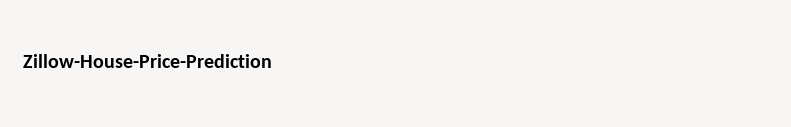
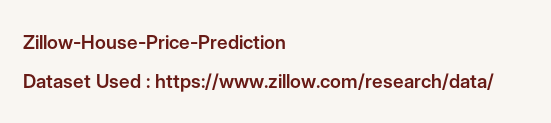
+ Dataset Used : https://www.zillow.com/research/data/

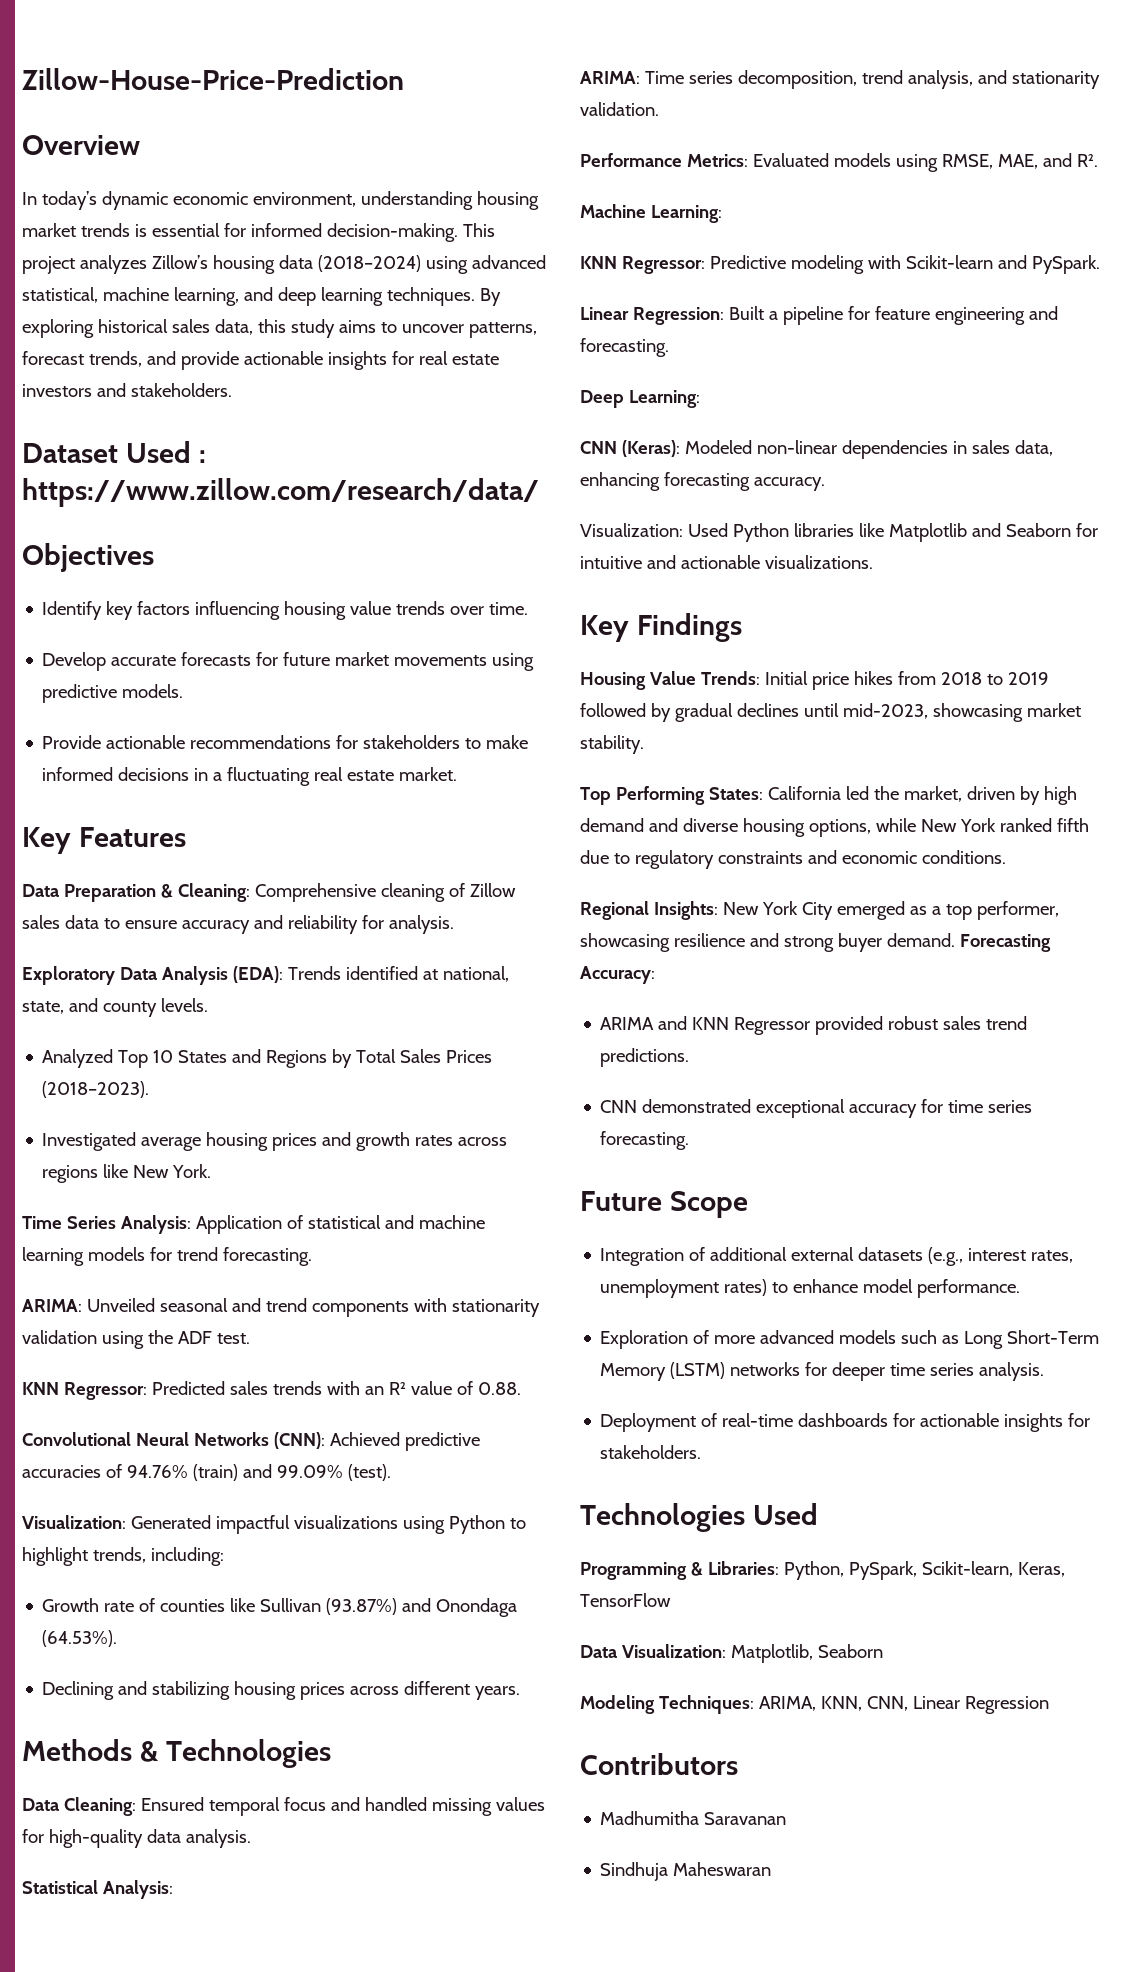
+ Overview
+ In today’s dynamic economic environment, understanding housing market trends is essential for informed decision-making. This project analyzes Zillow’s housing data (2018–2024) using advanced statistical, machine learning, and deep learning techniques. By exploring historical sales data, this study aims to uncover patterns, forecast trends, and provide actionable insights for real estate investors and stakeholders.
  Dataset Used : https://www.zillow.com/research/data/
+ Objectives
+ Identify key factors influencing housing value trends over time.
+ Develop accurate forecasts for future market movements using predictive models.
+ Provide actionable recommendations for stakeholders to make informed decisions in a fluctuating real estate market.
+ Key Features
+ Data Preparation & Cleaning: Comprehensive cleaning of Zillow sales data to ensure accuracy and reliability for analysis.
+ Exploratory Data Analysis (EDA): Trends identified at national, state, and county levels.
+ Analyzed Top 10 States and Regions by Total Sales Prices (2018–2023).
+ Investigated average housing prices and growth rates across regions like New York.
+ Time Series Analysis: Application of statistical and machine learning models for trend forecasting.
+ ARIMA: Unveiled seasonal and trend components with stationarity validation using the ADF test.
+ KNN Regressor: Predicted sales trends with an R² value of 0.88.
+ Convolutional Neural Networks (CNN): Achieved predictive accuracies of 94.76% (train) and 99.09% (test).
+ Visualization: Generated impactful visualizations using Python to highlight trends, including:
+ Growth rate of counties like Sullivan (93.87%) and Onondaga (64.53%).
+ Declining and stabilizing housing prices across different years.
+ Methods & Technologies
+ Data Cleaning: Ensured temporal focus and handled missing values for high-quality data analysis.
+ Statistical Analysis:
+ ARIMA: Time series decomposition, trend analysis, and stationarity validation.
+ Performance Metrics: Evaluated models using RMSE, MAE, and R².
+ Machine Learning:
+ KNN Regressor: Predictive modeling with Scikit-learn and PySpark.
+ Linear Regression: Built a pipeline for feature engineering and forecasting.
+ Deep Learning:
+ CNN (Keras): Modeled non-linear dependencies in sales data, enhancing forecasting accuracy.
+ Visualization: Used Python libraries like Matplotlib and Seaborn for intuitive and actionable visualizations.
+ Key Findings
+ Housing Value Trends: Initial price hikes from 2018 to 2019 followed by gradual declines until mid-2023, showcasing market stability.
+ Top Performing States: California led the market, driven by high demand and diverse housing options, while New York ranked fifth due to regulatory constraints and economic conditions.
+ Regional Insights: New York City emerged as a top performer, showcasing resilience and strong buyer demand. Forecasting Accuracy:
+ ARIMA and KNN Regressor provided robust sales trend predictions.
+ CNN demonstrated exceptional accuracy for time series forecasting.
+ Future Scope
+ Integration of additional external datasets (e.g., interest rates, unemployment rates) to enhance model performance.
+ Exploration of more advanced models such as Long Short-Term Memory (LSTM) networks for deeper time series analysis.
+ Deployment of real-time dashboards for actionable insights for stakeholders.
+ Technologies Used
+ Programming & Libraries: Python, PySpark, Scikit-learn, Keras, TensorFlow
+ Data Visualization: Matplotlib, Seaborn
+ Modeling Techniques: ARIMA, KNN, CNN, Linear Regression
+ Contributors
+ Madhumitha Saravanan
+ Sindhuja Maheswaran

